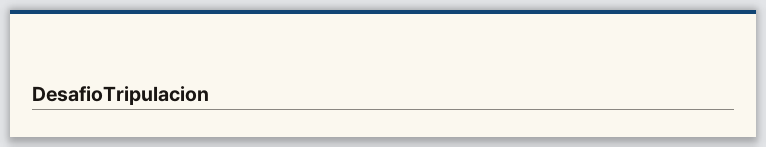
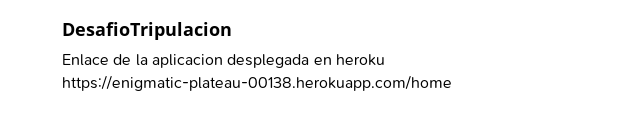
+ Enlace de la aplicacion desplegada en heroku https://enigmatic-plateau-00138.herokuapp.com/home

